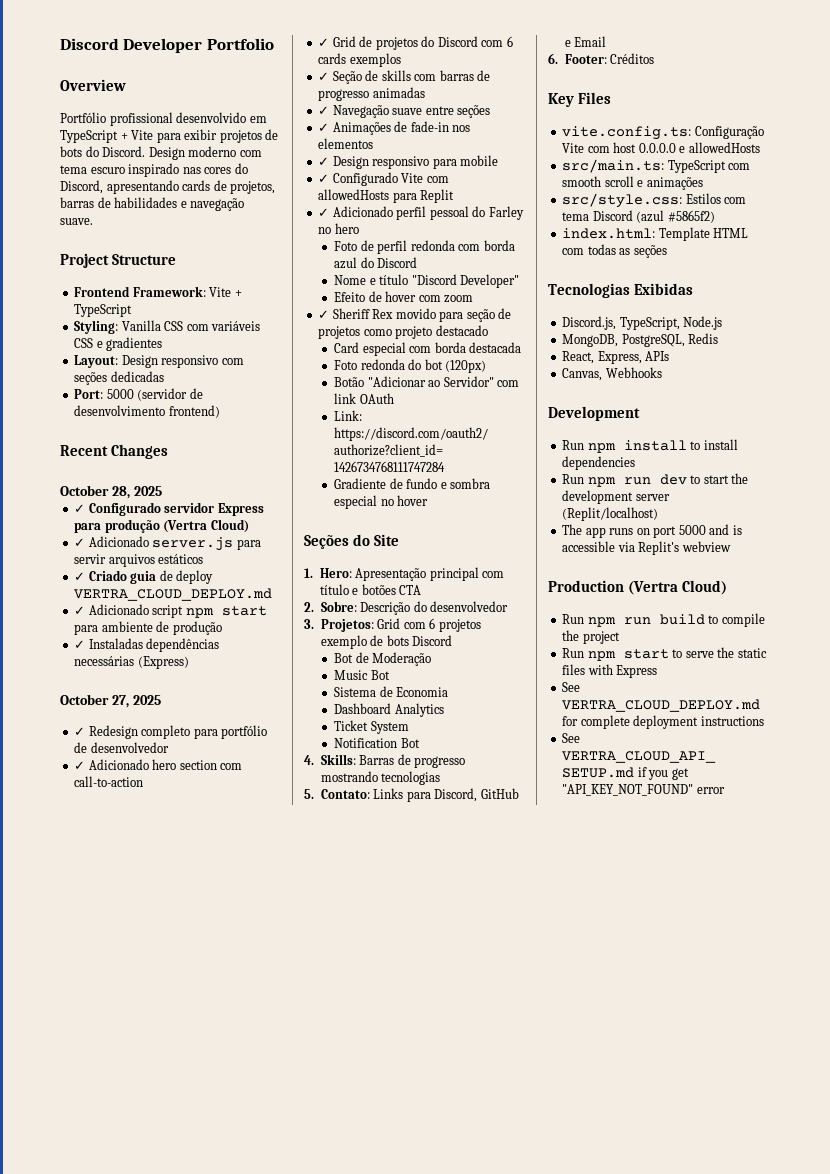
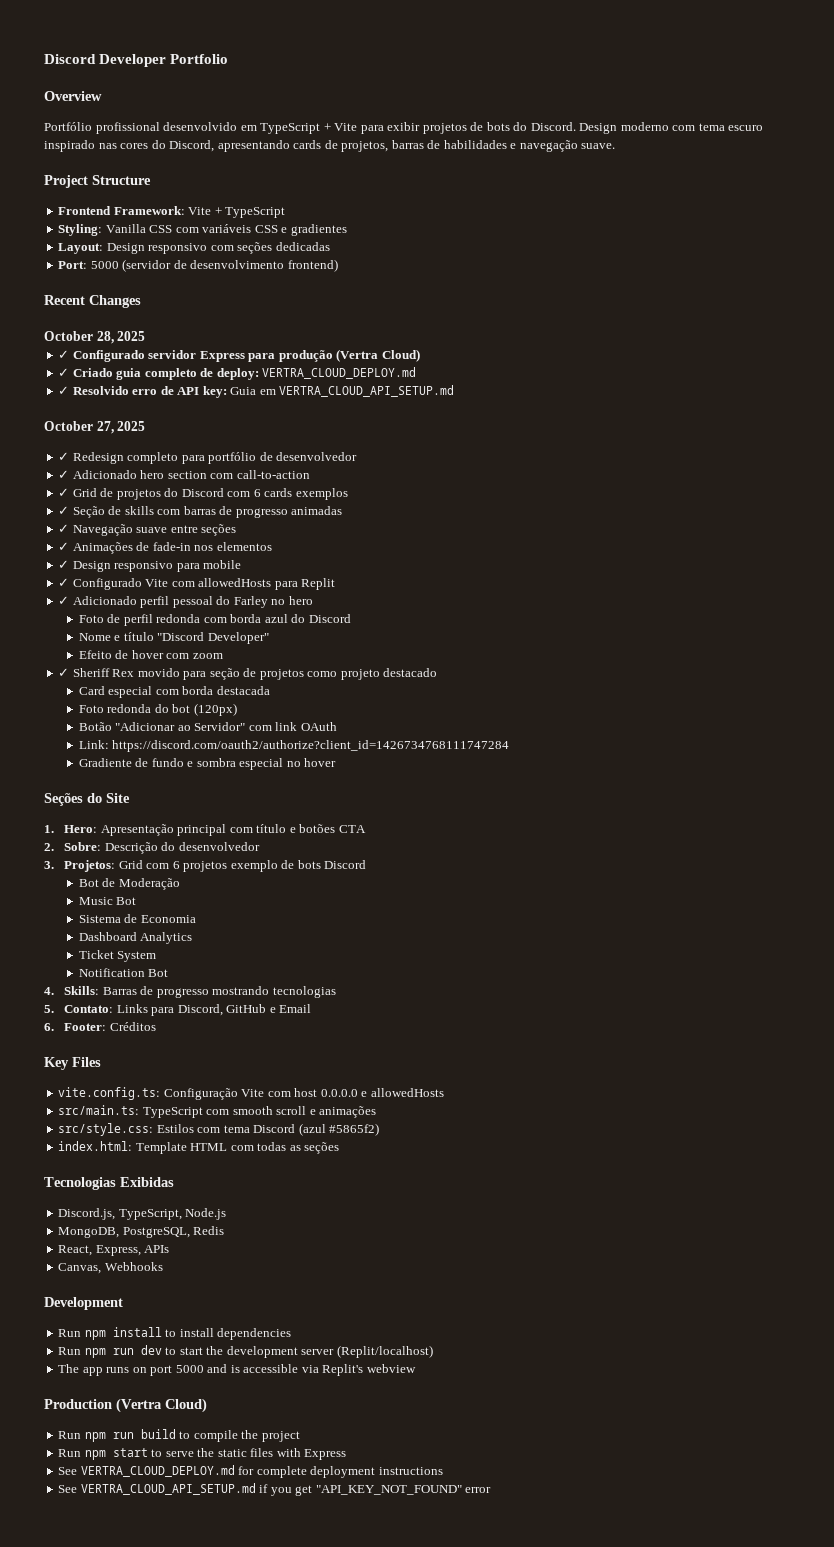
- ✓ Adicionado server.js para servir arquivos estáticos
- ✓ Criado guia de deploy VERTRA_CLOUD_DEPLOY.md
+ ✓ Criado guia completo de deploy: VERTRA_CLOUD_DEPLOY.md
- ✓ Adicionado script npm start para ambiente de produção
- ✓ Instaladas dependências necessárias (Express)
+ ✓ Resolvido erro de API key: Guia em VERTRA_CLOUD_API_SETUP.md

